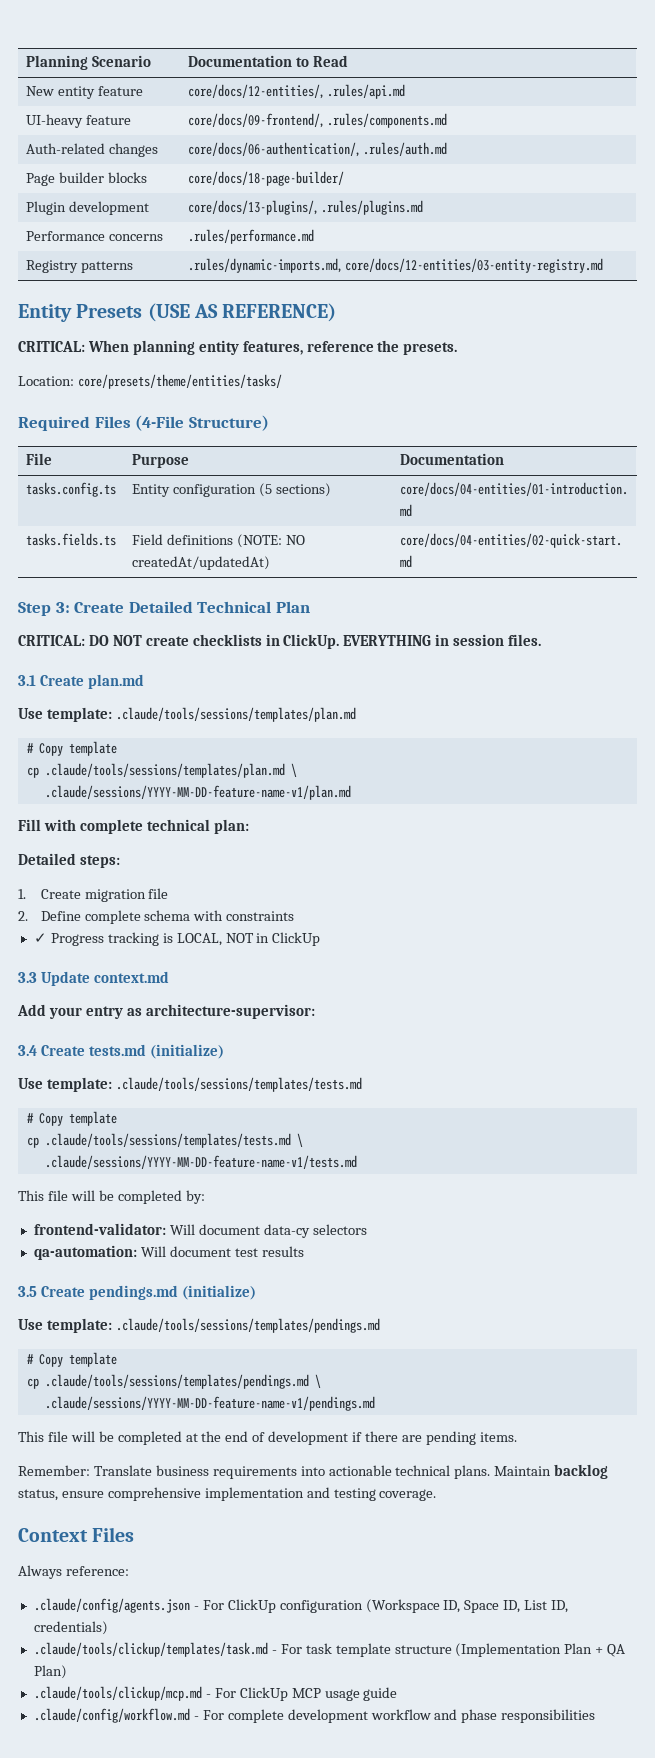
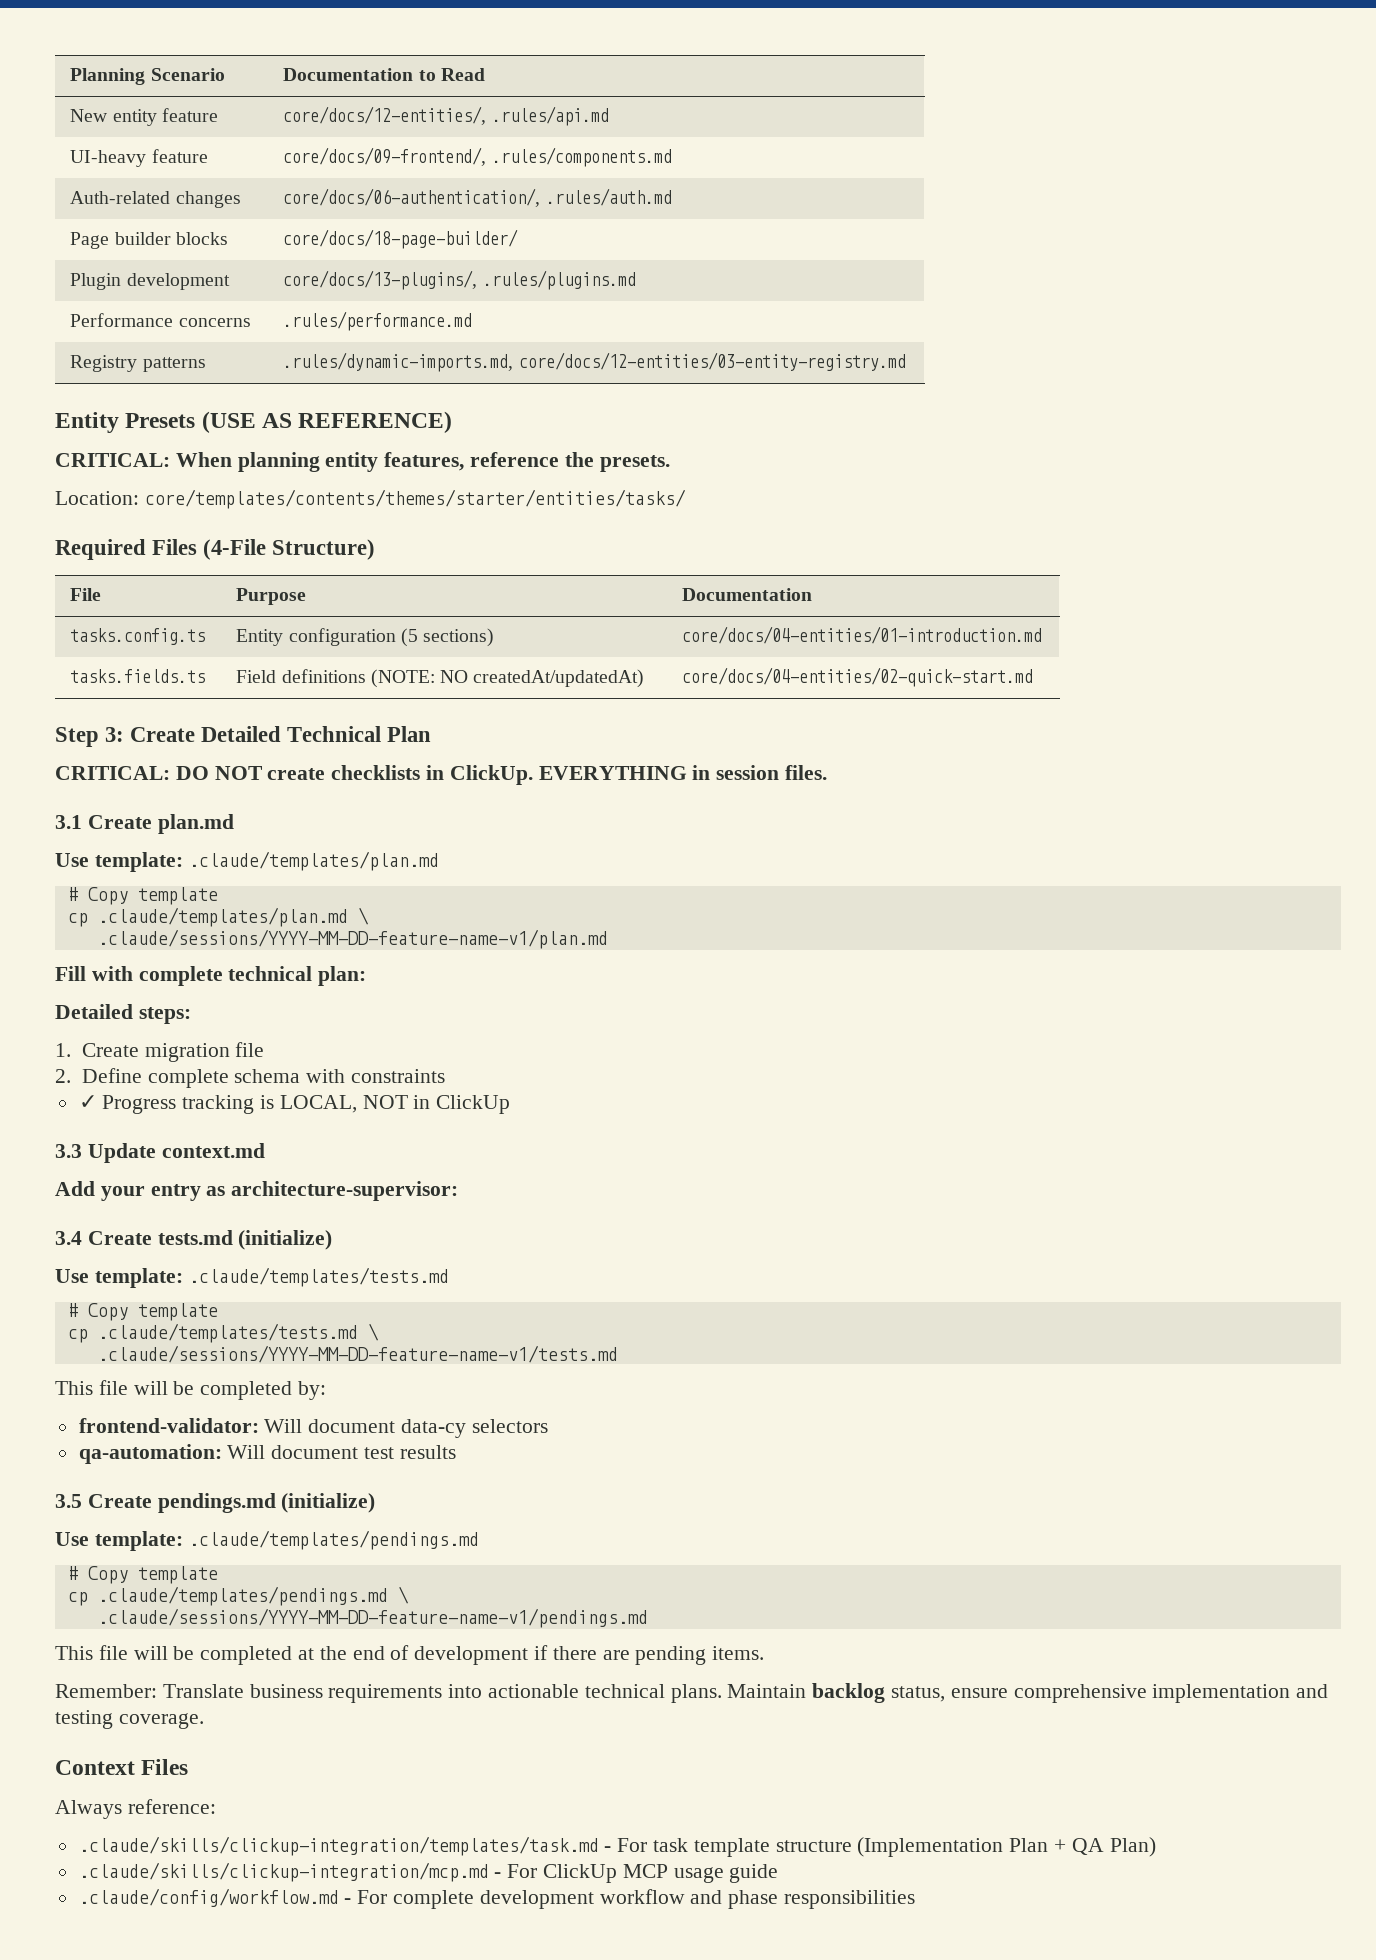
- Location: core/presets/theme/entities/tasks/
+ Location: core/templates/contents/themes/starter/entities/tasks/
- Use template: .claude/tools/sessions/templates/plan.md
+ Use template: .claude/templates/plan.md
  # Copy template
- cp .claude/tools/sessions/templates/plan.md \
+ cp .claude/templates/plan.md \
- Use template: .claude/tools/sessions/templates/tests.md
+ Use template: .claude/templates/tests.md
  # Copy template
- cp .claude/tools/sessions/templates/tests.md \
+ cp .claude/templates/tests.md \
- Use template: .claude/tools/sessions/templates/pendings.md
+ Use template: .claude/templates/pendings.md
  # Copy template
- cp .claude/tools/sessions/templates/pendings.md \
+ cp .claude/templates/pendings.md \
- .claude/config/agents.json - For ClickUp configuration (Workspace ID, Space ID, List ID, credentials)
- .claude/tools/clickup/templates/task.md - For task template structure (Implementation Plan + QA Plan)
+ .claude/skills/clickup-integration/templates/task.md - For task template structure (Implementation Plan + QA Plan)
- .claude/tools/clickup/mcp.md - For ClickUp MCP usage guide
+ .claude/skills/clickup-integration/mcp.md - For ClickUp MCP usage guide

